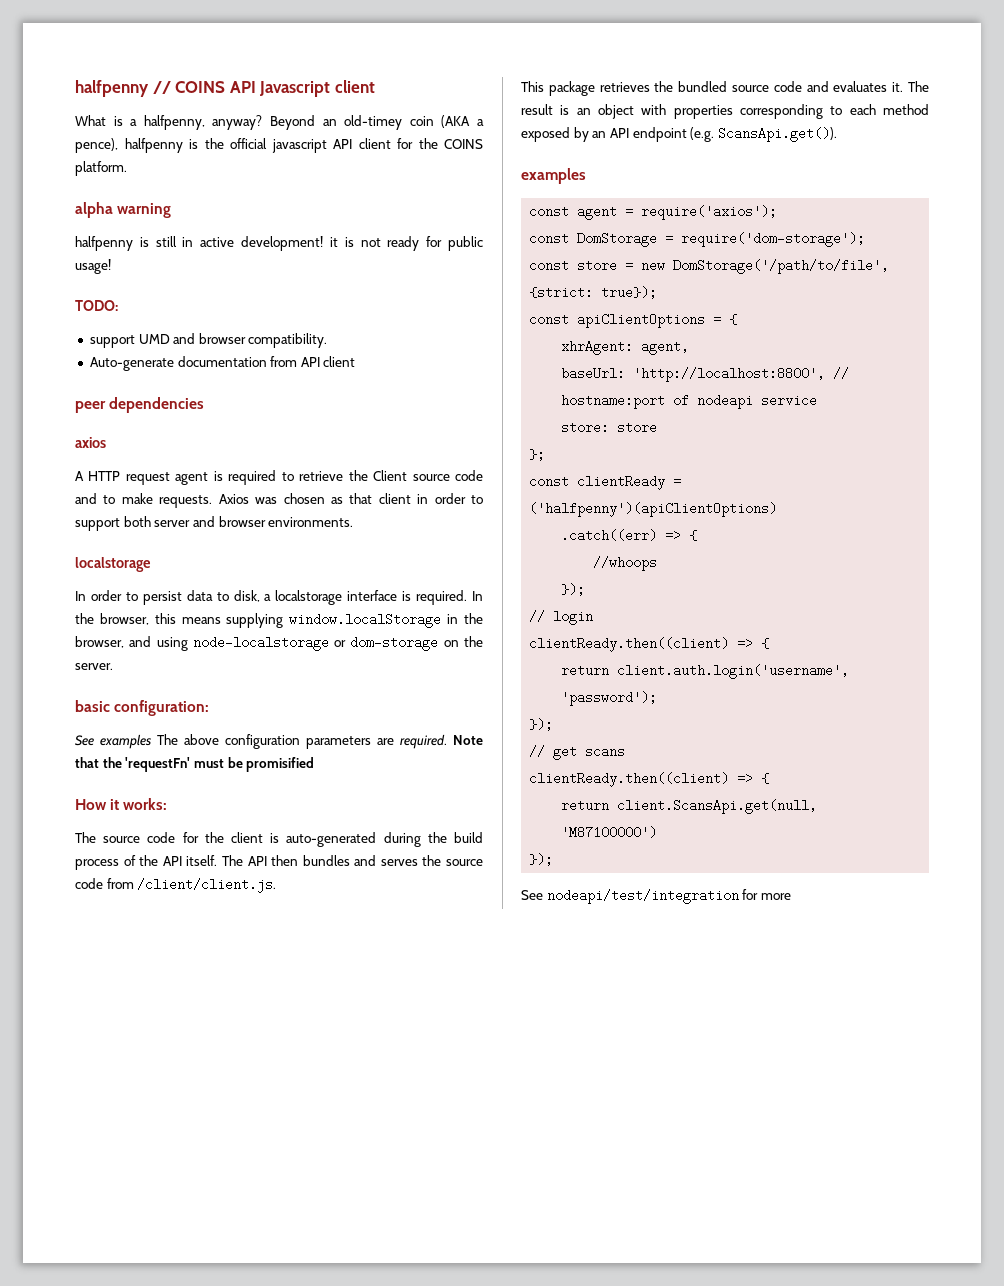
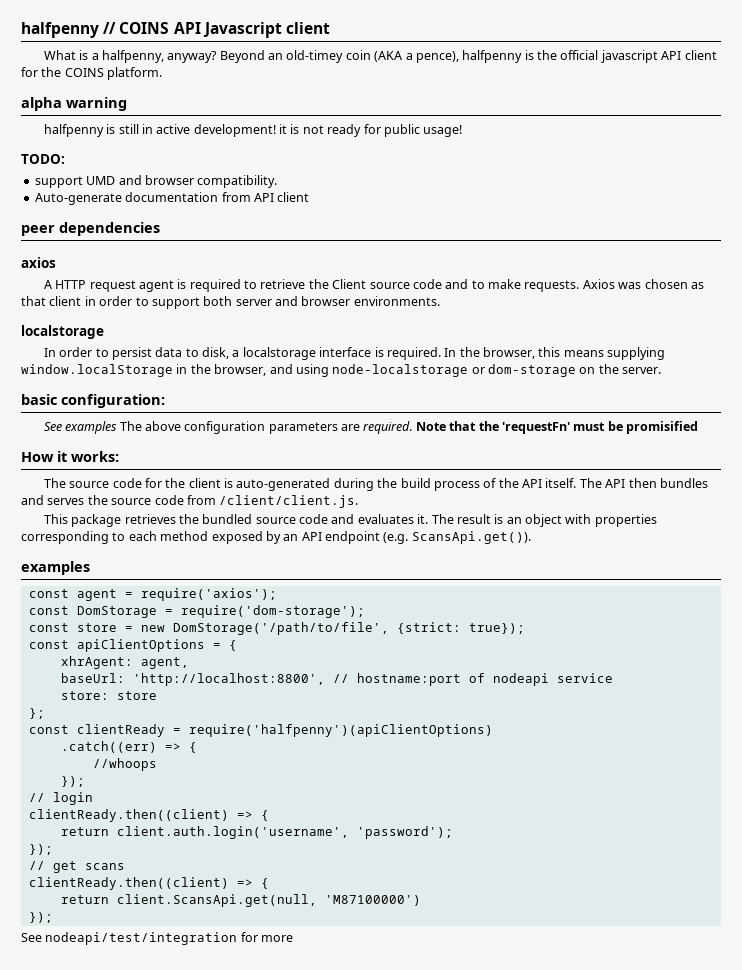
- const clientReady = ('halfpenny')(apiClientOptions)
+ const clientReady = require('halfpenny')(apiClientOptions)

